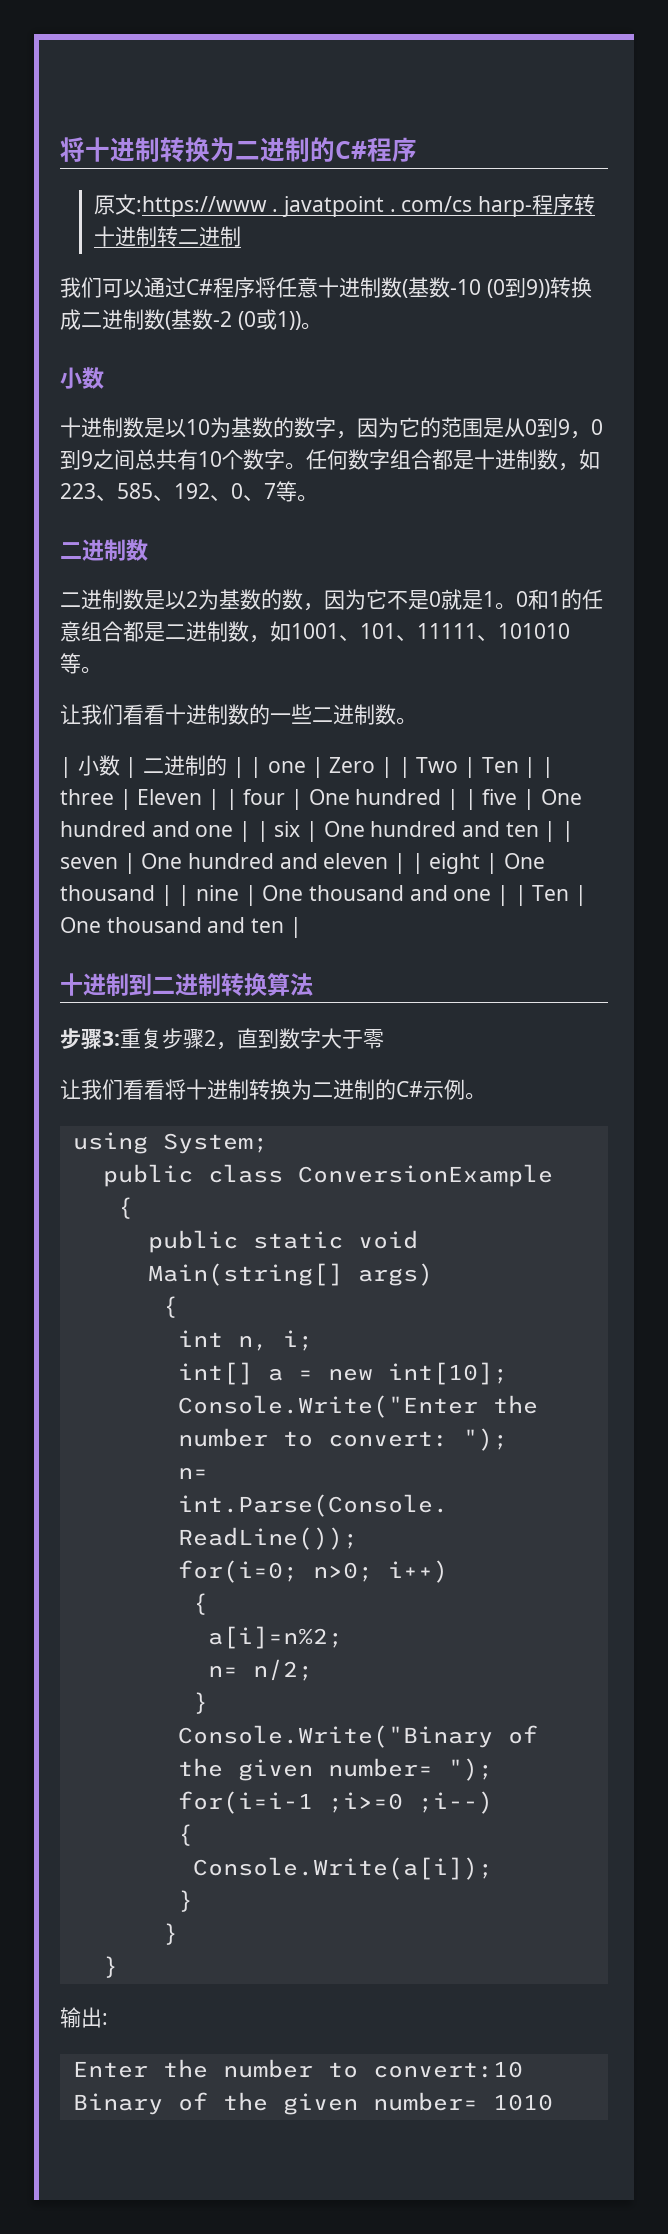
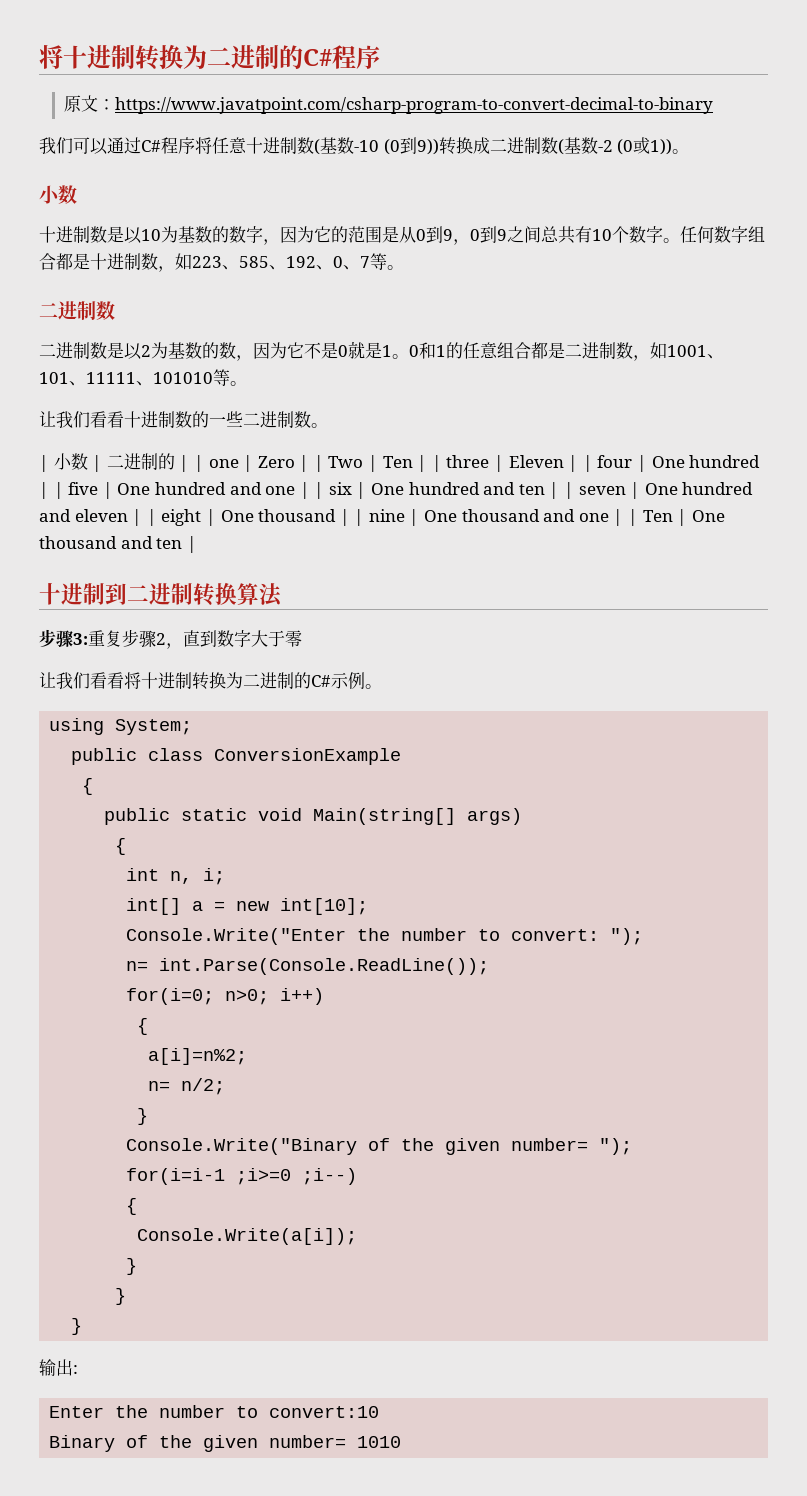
- 原文:https://www . javatpoint . com/cs harp-程序转十进制转二进制
+ 原文：https://www.javatpoint.com/csharp-program-to-convert-decimal-to-binary

